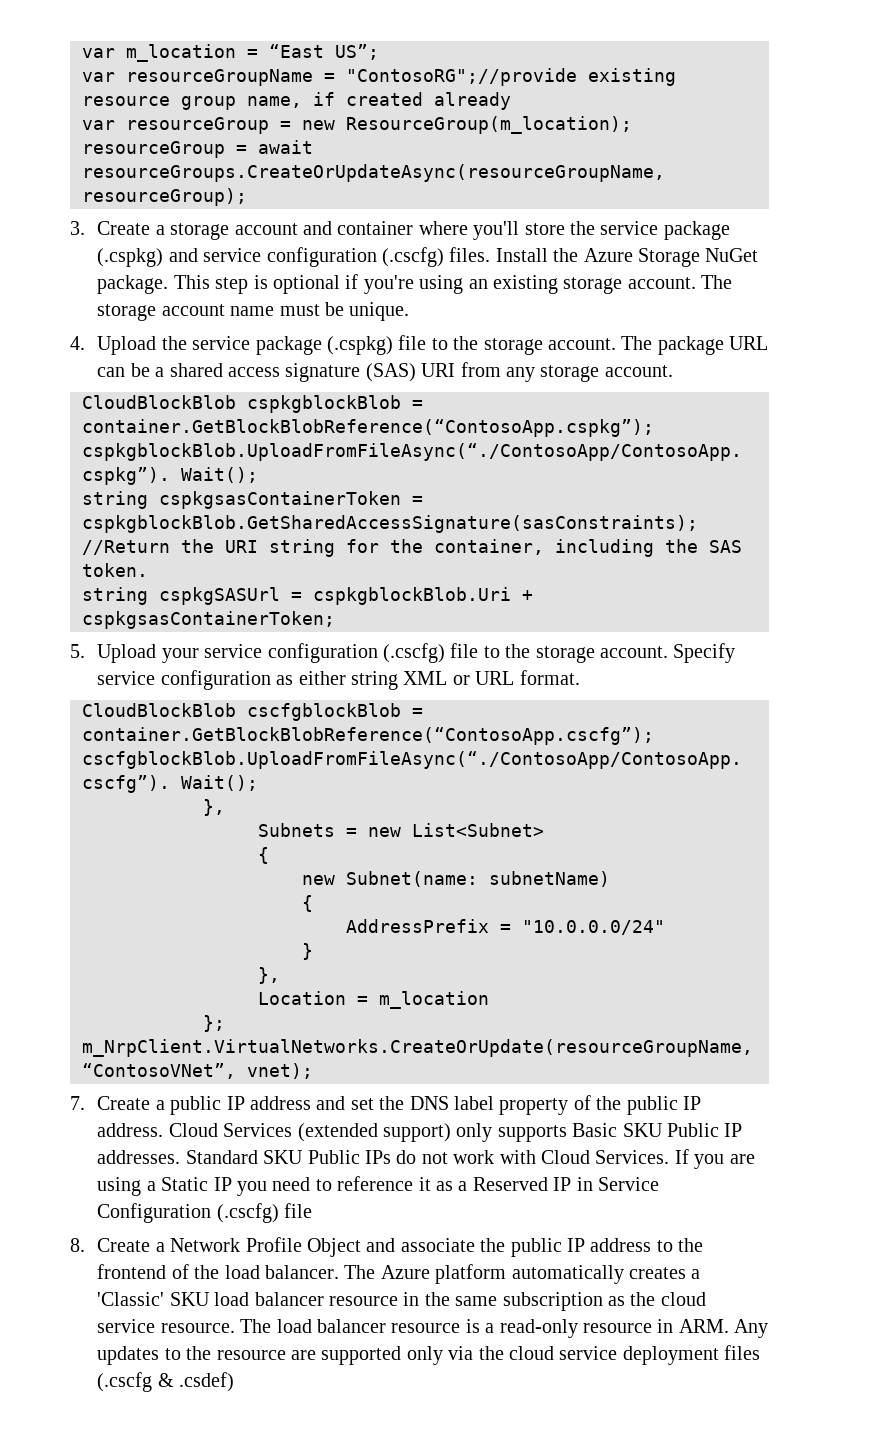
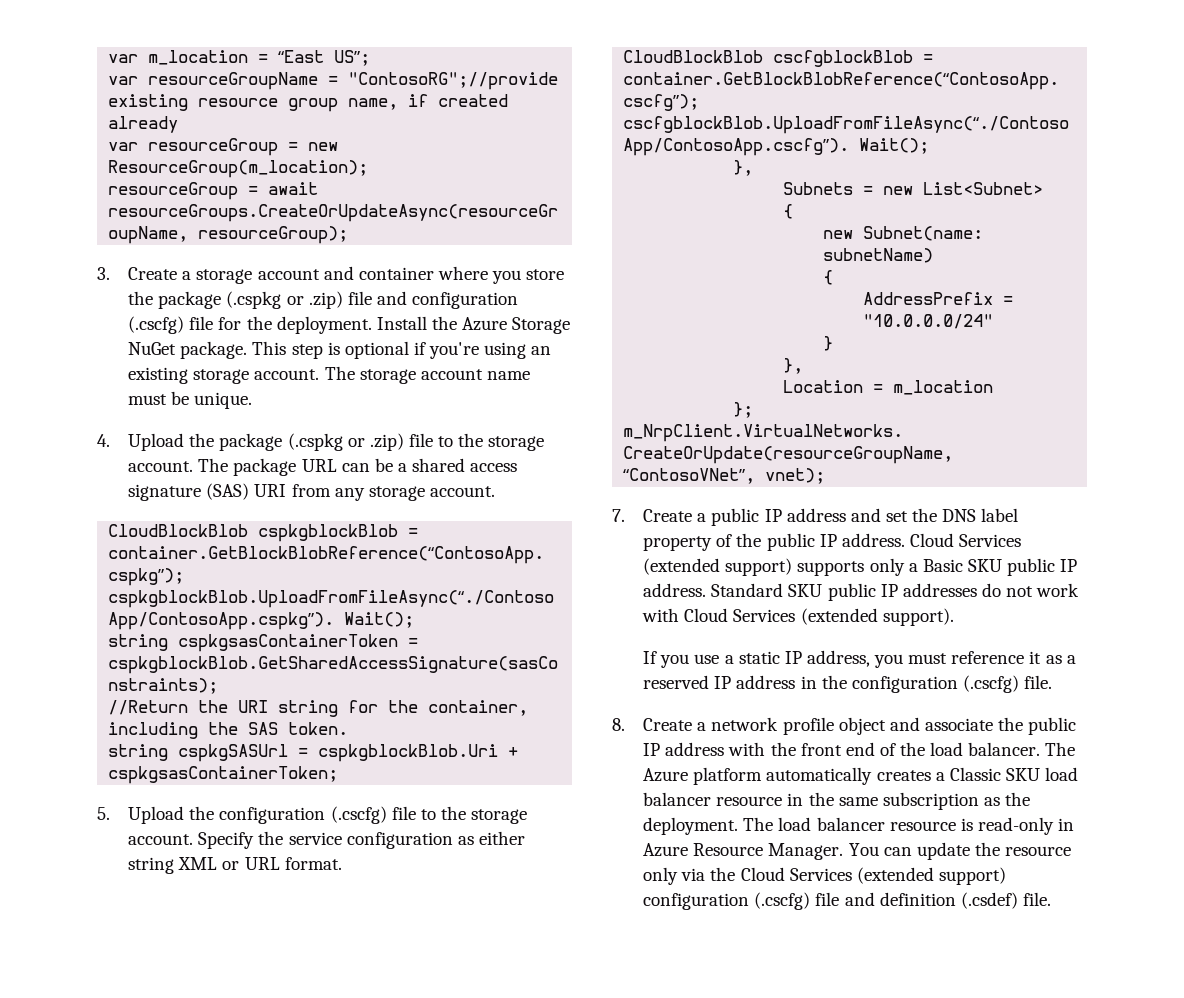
- 3. Create a storage account and container where you'll store the service package (.cspkg) and service configuration (.cscfg) files.
+ 3. Create a storage account and container where you store the package (.cspkg or .zip) file and configuration (.cscfg) file for the deployment.
- 4. Upload the service package (.cspkg) file to the storage account.
+ 4. Upload the package (.cspkg or .zip) file to the storage account.
- 5. Upload your service configuration (.cscfg) file to the storage account.
+ 5. Upload the configuration (.cscfg) file to the storage account.
- Specify service configuration as either string XML or URL format.
+ Specify the service configuration as either string XML or URL format.
- Cloud Services (extended support) only supports Basic SKU Public IP addresses. Standard SKU Public IPs do not work with Cloud Services. If you are using a Static IP you need to reference it as a Reserved IP in Service Configuration (.cscfg) file
+ Cloud Services (extended support) supports only a Basic SKU public IP address. Standard SKU public IP addresses do not work with Cloud Services (extended support).
+ If you use a static IP address, you must reference it as a reserved IP address in the configuration (.cscfg) file.
- 8. Create a Network Profile Object and associate the public IP address to the frontend of the load balancer.
+ 8. Create a network profile object and associate the public IP address with the front end of the load balancer.
- The Azure platform automatically creates a 'Classic' SKU load balancer resource in the same subscription as the cloud service resource.
+ The Azure platform automatically creates a Classic SKU load balancer resource in the same subscription as the deployment.
- The load balancer resource is a read-only resource in ARM. Any updates to the resource are supported only via the cloud service deployment files (.cscfg & .csdef)
+ The load balancer resource is read-only in Azure Resource Manager. You can update the resource only via the Cloud Services (extended support) configuration (.cscfg) file and definition (.csdef) file.

